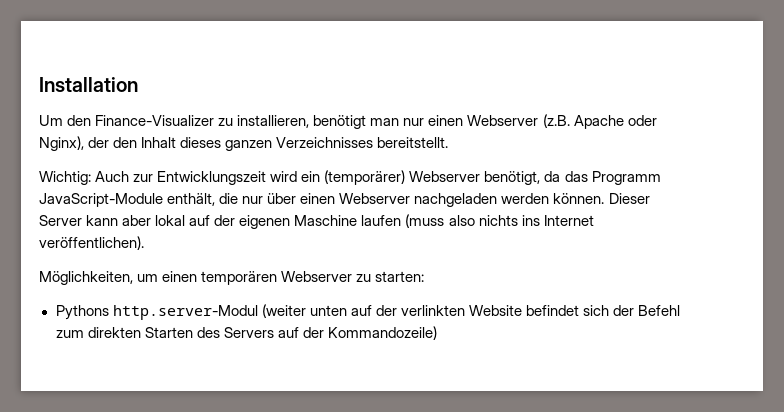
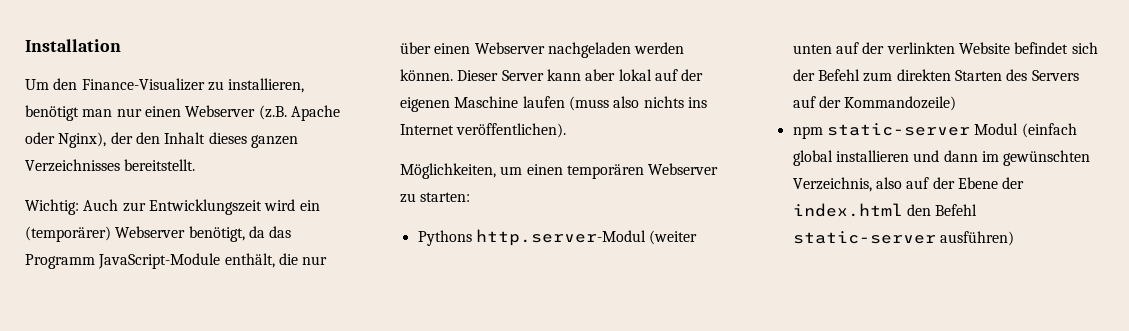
+ npm static-server Modul (einfach global installieren und dann im gewünschten Verzeichnis, also auf der Ebene der index.html den Befehl static-server ausführen)

